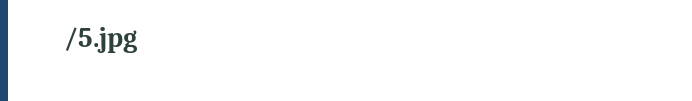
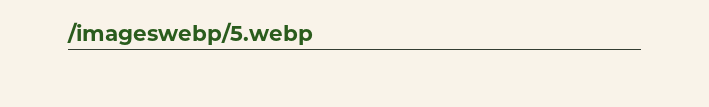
- /5.jpg
+ /imageswebp/5.webp

